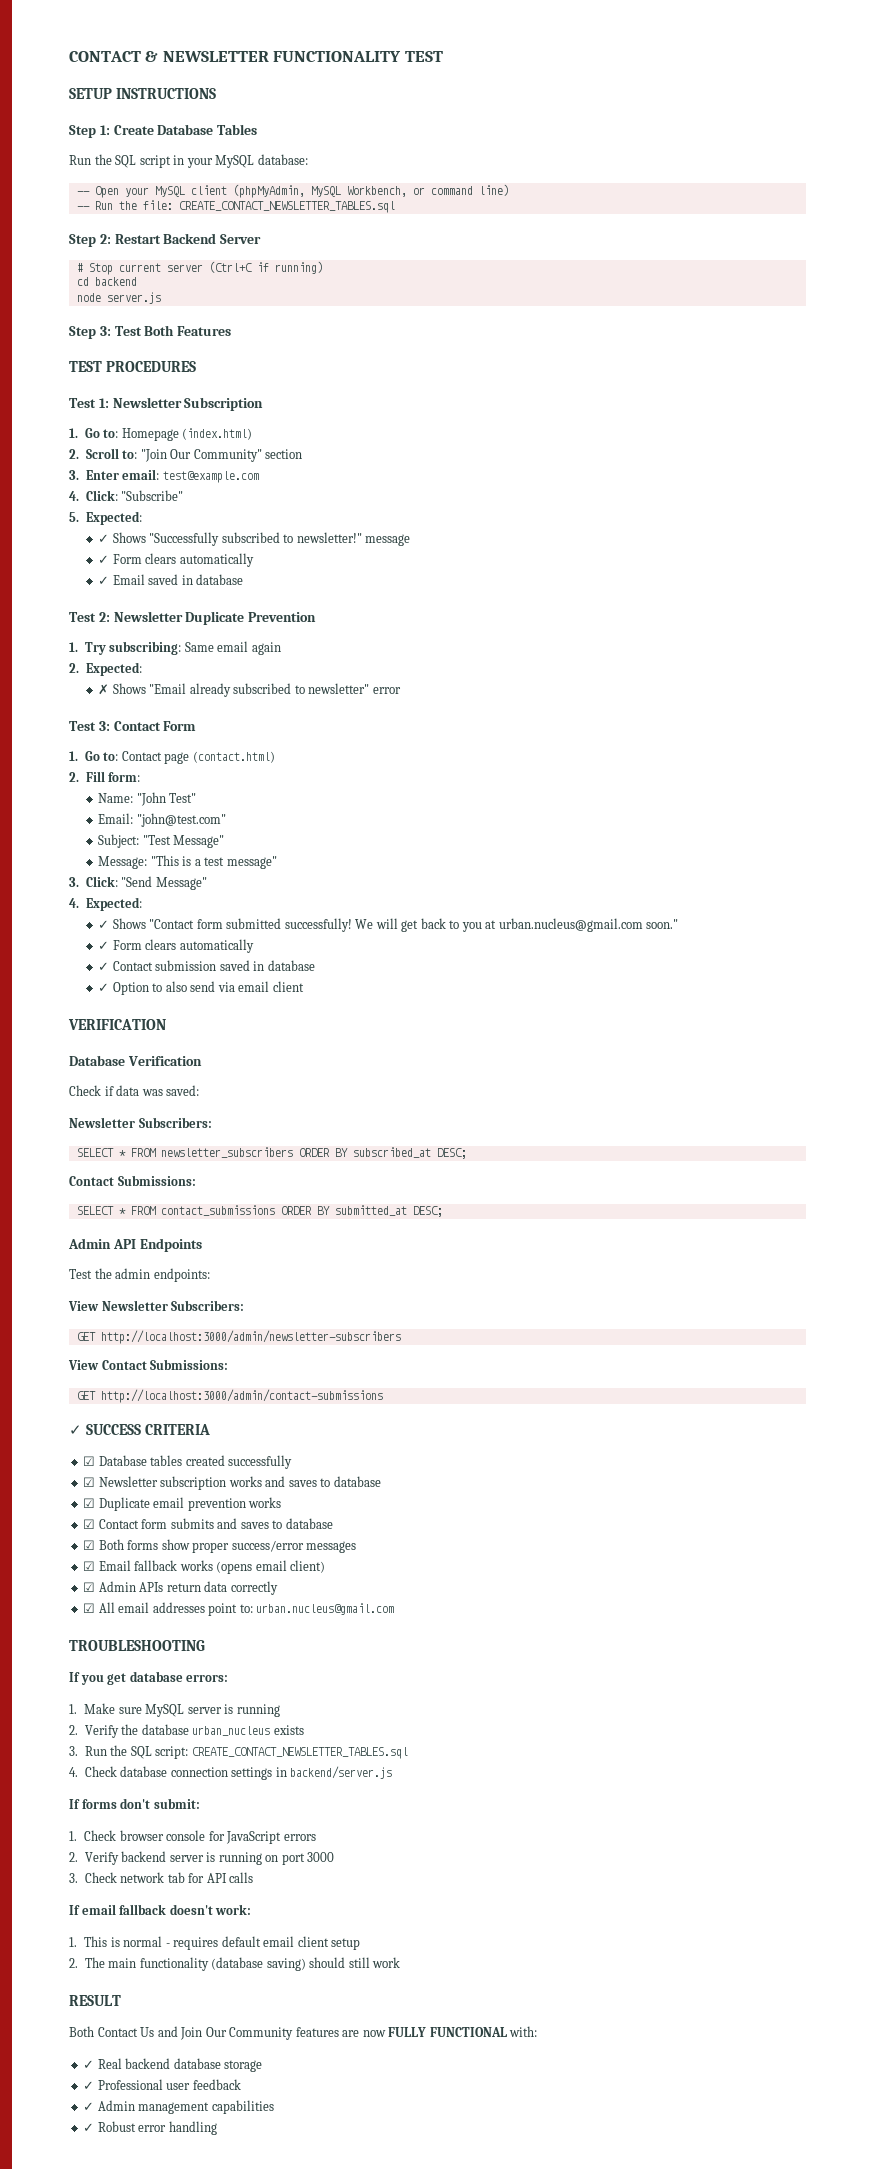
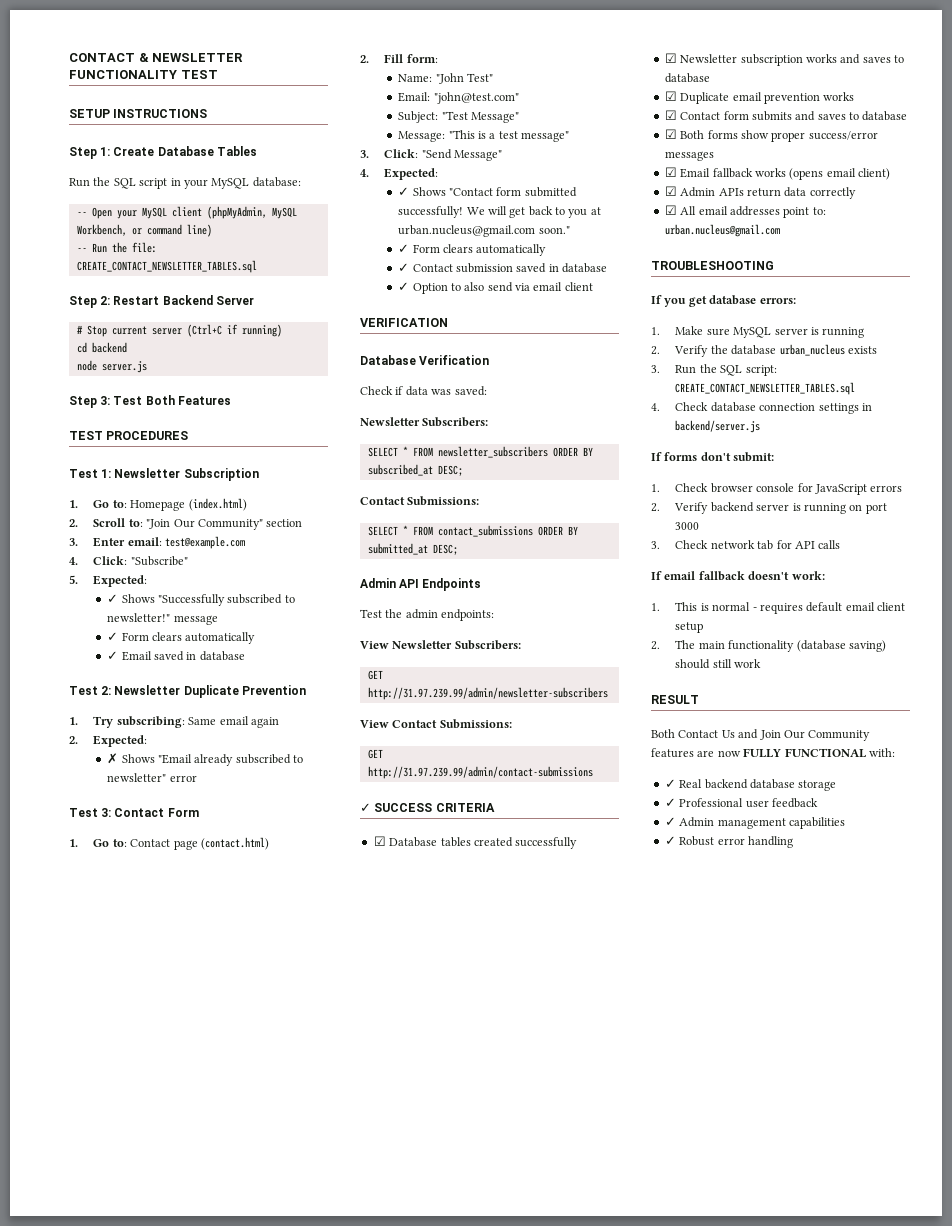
- GET http://localhost:3000/admin/newsletter-subscribers
+ GET http://31.97.239.99/admin/newsletter-subscribers
- GET http://localhost:3000/admin/contact-submissions
+ GET http://31.97.239.99/admin/contact-submissions

